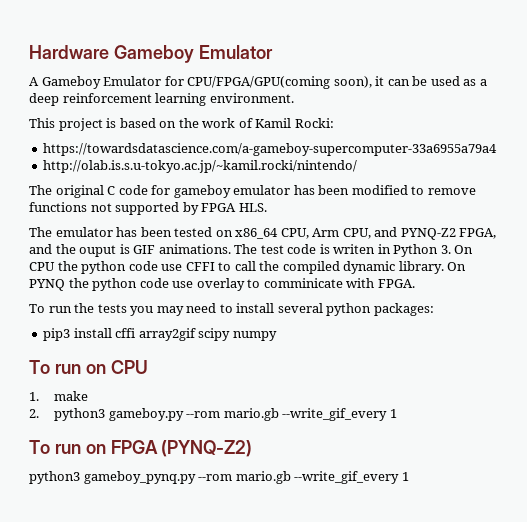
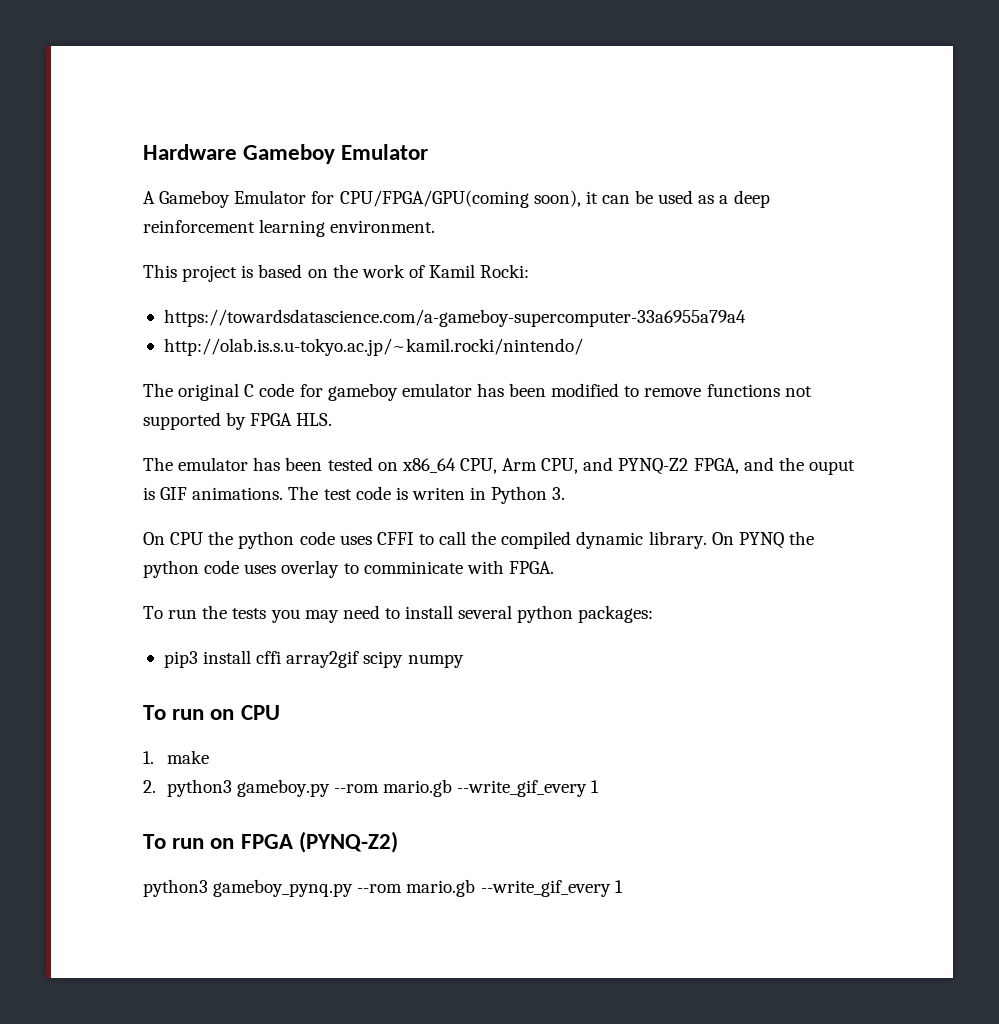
- The test code is writen in Python 3. On CPU the python code use CFFI to call the compiled dynamic library.
+ The test code is writen in Python 3.
+ On CPU the python code uses CFFI to call the compiled dynamic library.
- On PYNQ the python code use overlay to comminicate with FPGA.
+ On PYNQ the python code uses overlay to comminicate with FPGA.

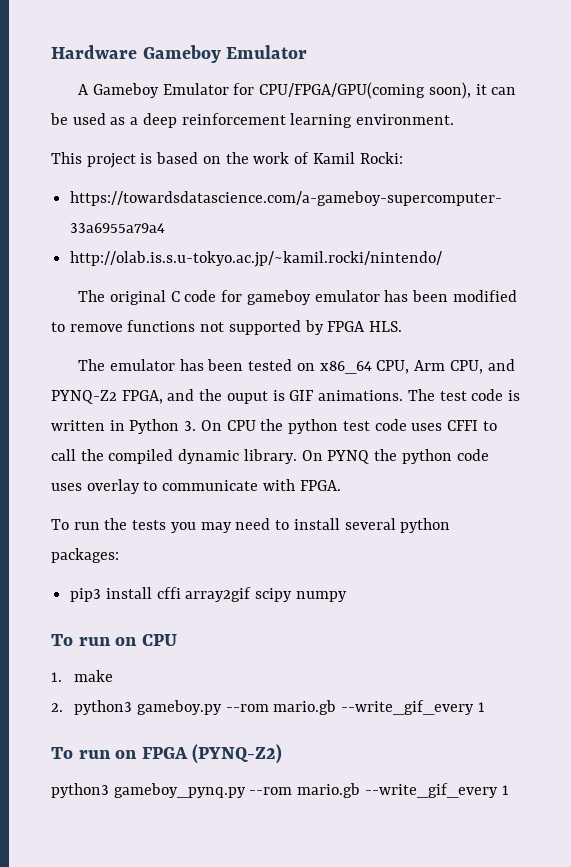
- The test code is writen in Python 3.
- On CPU the python code uses CFFI to call the compiled dynamic library.
+ The test code is written in Python 3. On CPU the python test code uses CFFI to call the compiled dynamic library.
- On PYNQ the python code uses overlay to comminicate with FPGA.
+ On PYNQ the python code uses overlay to communicate with FPGA.

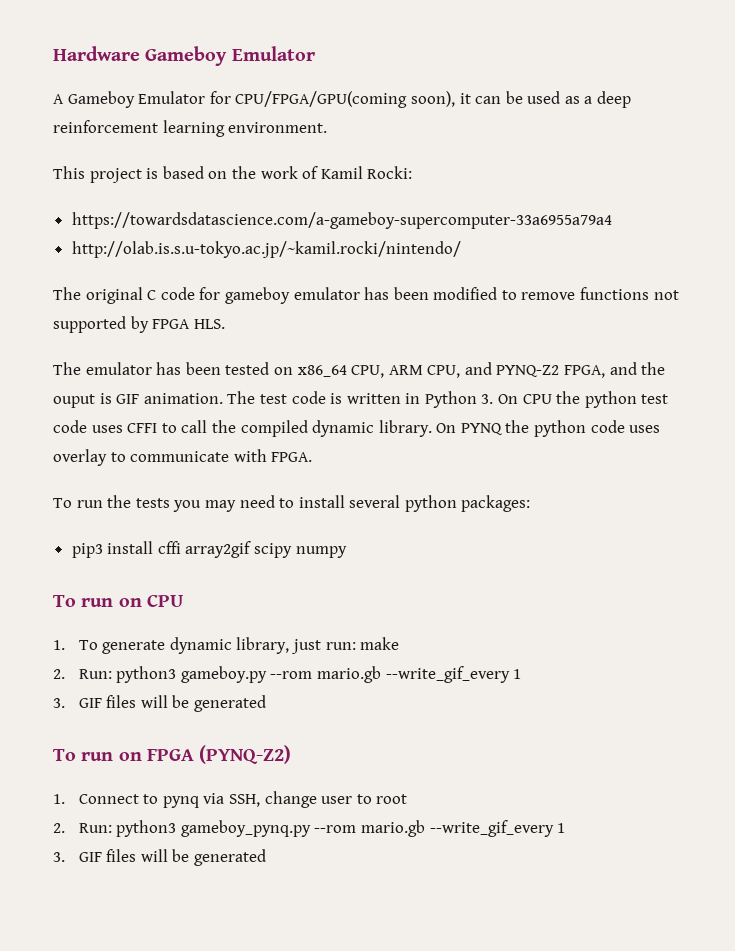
- The emulator has been tested on x86_64 CPU, Arm CPU, and PYNQ-Z2 FPGA, and the ouput is GIF animations.
+ The emulator has been tested on x86_64 CPU, ARM CPU, and PYNQ-Z2 FPGA, and the ouput is GIF animation.
- 1. make
+ 1. To generate dynamic library, just run: make
- 2. python3 gameboy.py --rom mario.gb --write_gif_every 1
+ 2. Run: python3 gameboy.py --rom mario.gb --write_gif_every 1
+ 3. GIF files will be generated
- python3 gameboy_pynq.py --rom mario.gb --write_gif_every 1
+ 1. Connect to pynq via SSH, change user to root
+ 2. Run: python3 gameboy_pynq.py --rom mario.gb --write_gif_every 1
+ 3. GIF files will be generated

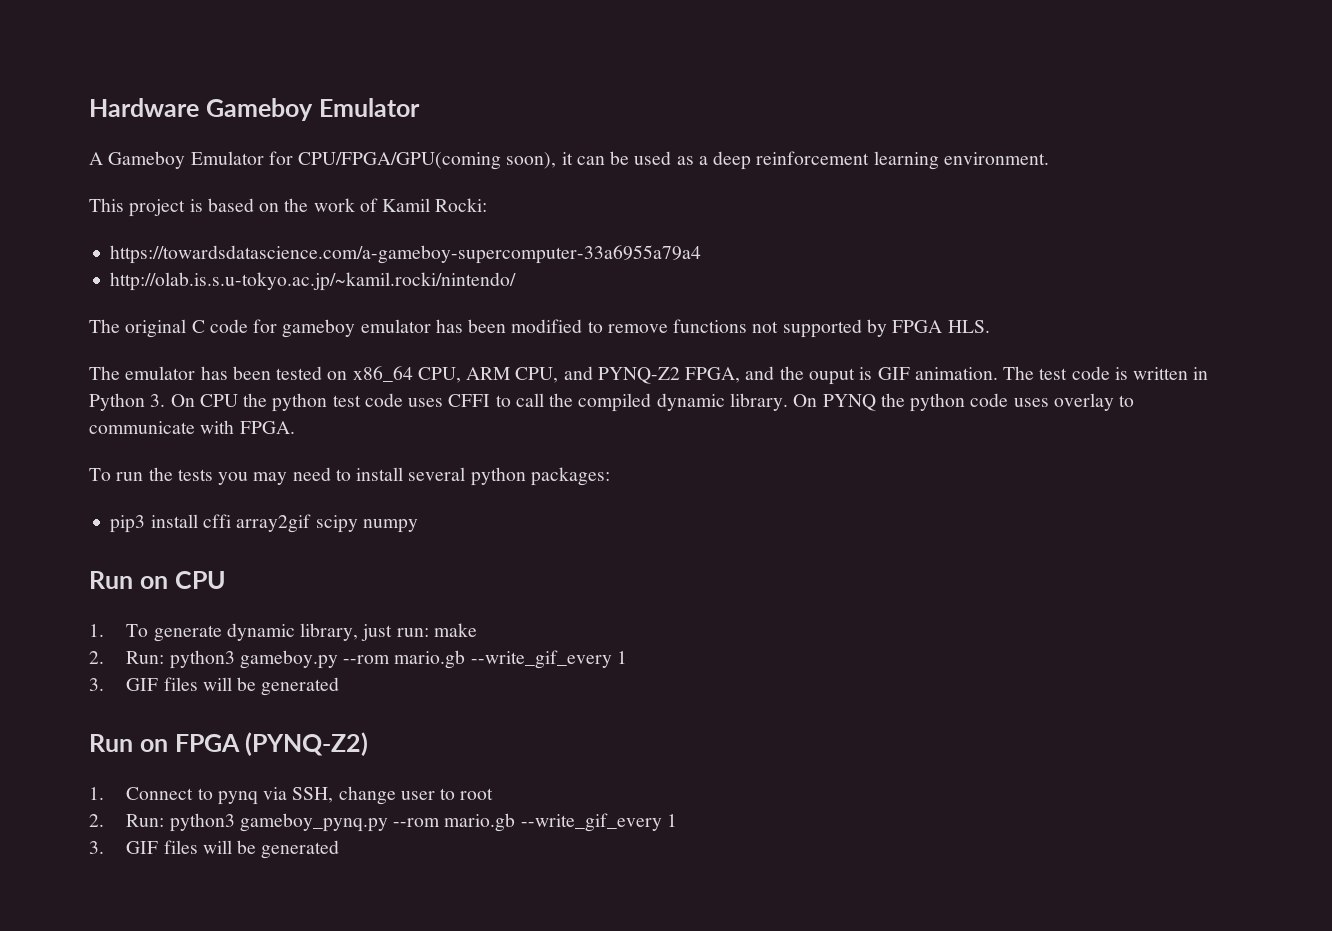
- To run on CPU
+ Run on CPU
- To run on FPGA (PYNQ-Z2)
+ Run on FPGA (PYNQ-Z2)

